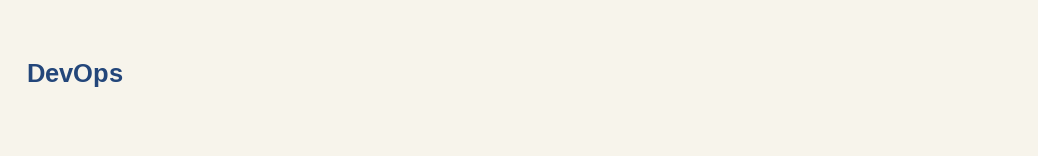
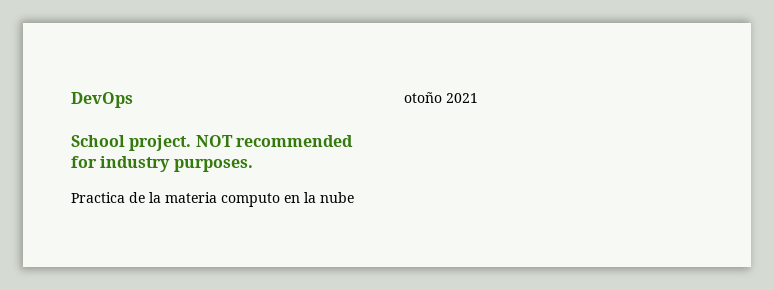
+ School project. NOT recommended for industry purposes.
+ Practica de la materia computo en la nube otoño 2021

